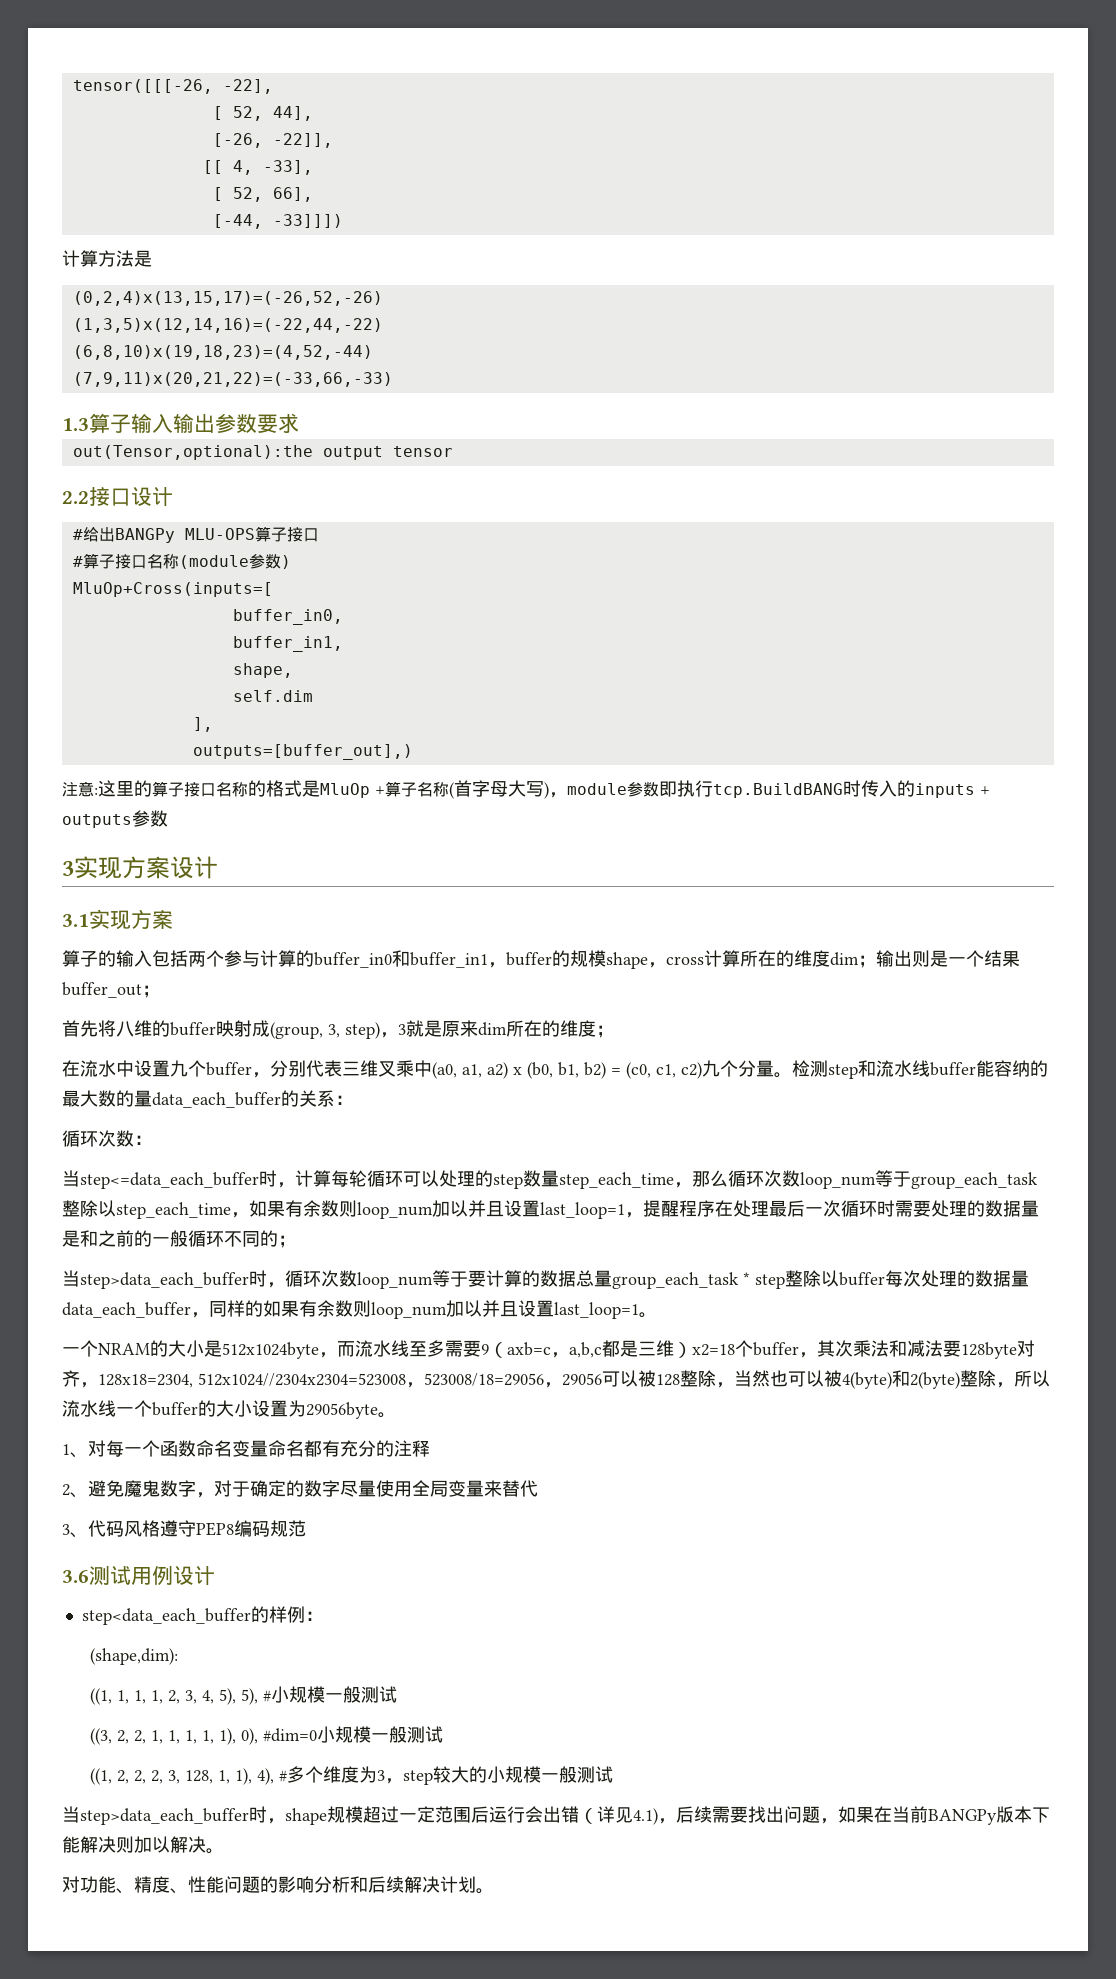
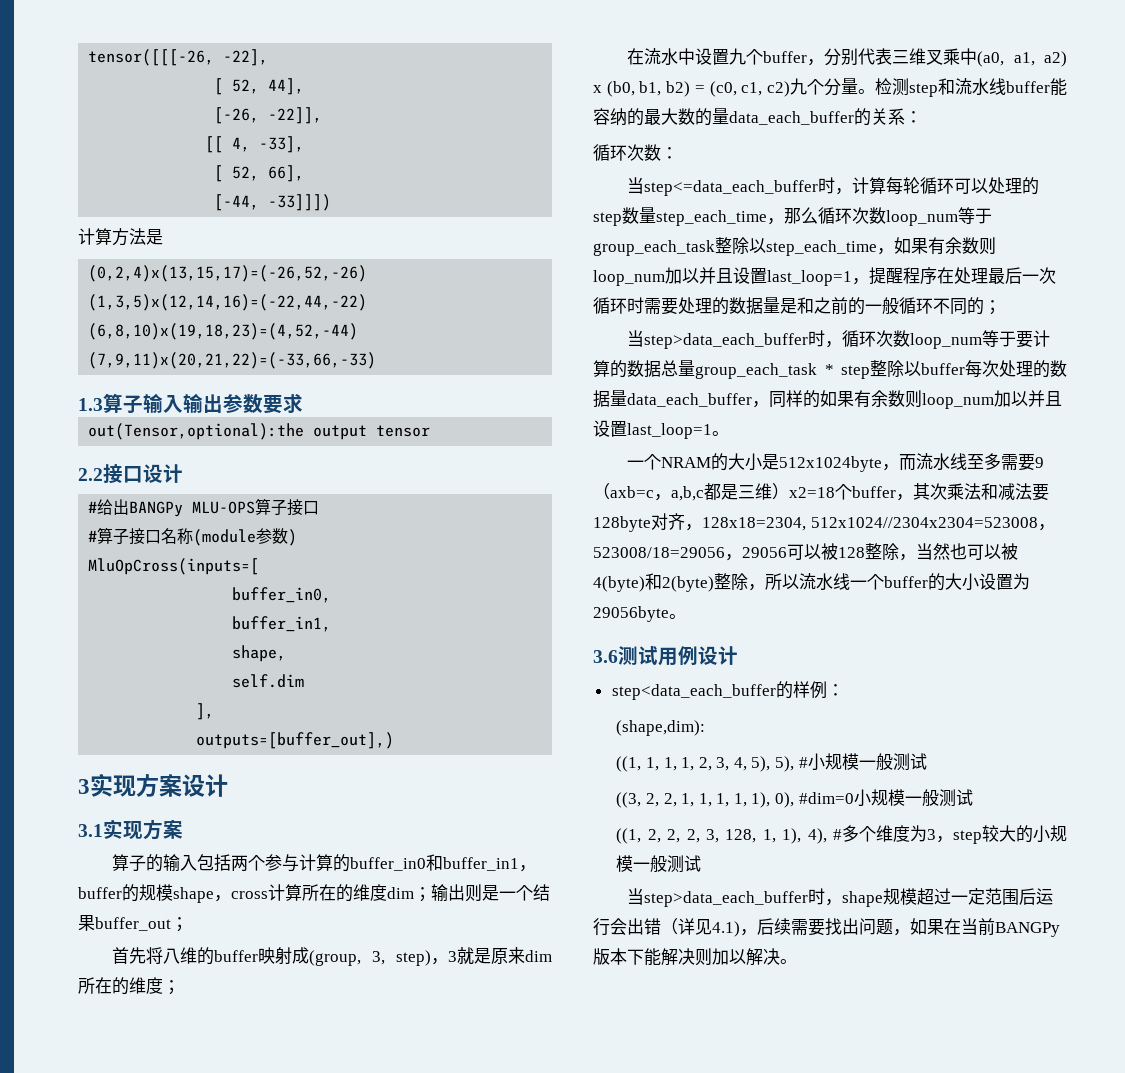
- MluOp+Cross(inputs=[
+ MluOpCross(inputs=[
- 注意:这里的算子接口名称的格式是MluOp +算子名称(首字母大写)，module参数即执行tcp.BuildBANG时传入的inputs + outputs参数
- 1、对每一个函数命名变量命名都有充分的注释
- 2、避免魔鬼数字，对于确定的数字尽量使用全局变量来替代
- 3、代码风格遵守PEP8编码规范
- 对功能、精度、性能问题的影响分析和后续解决计划。

